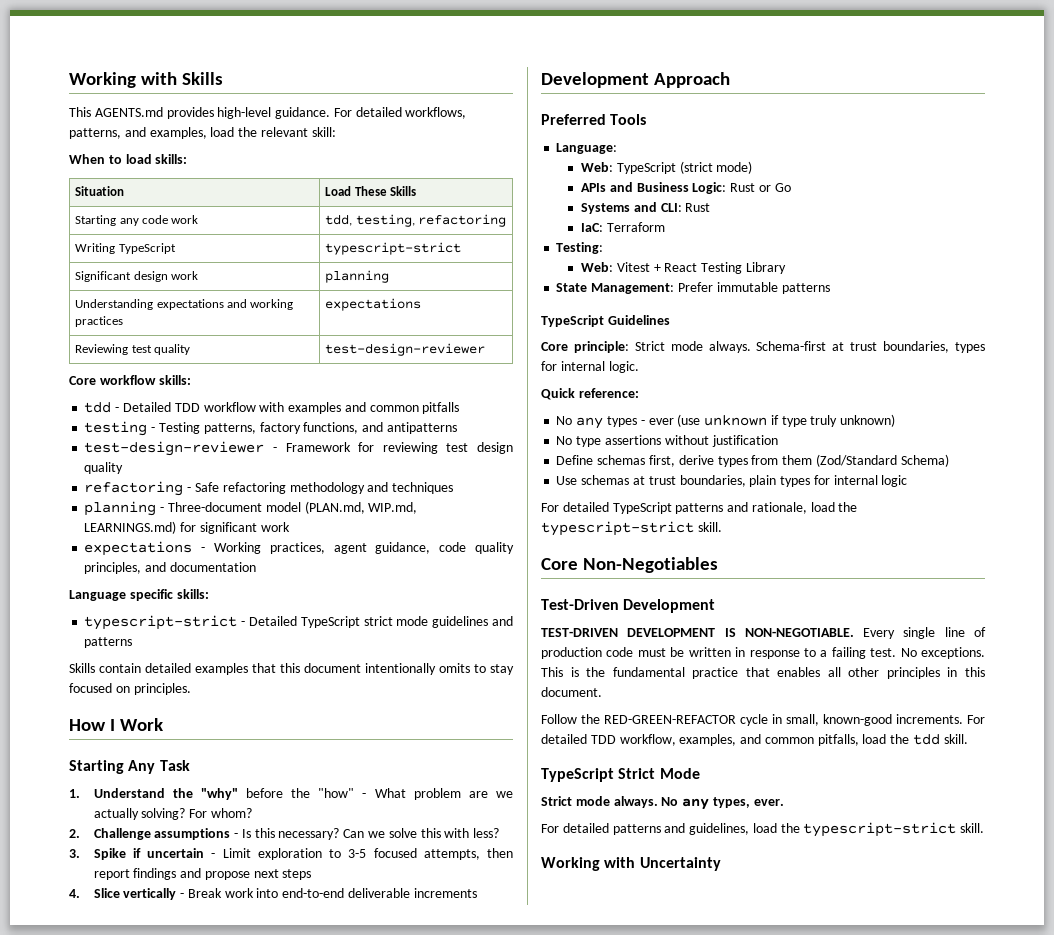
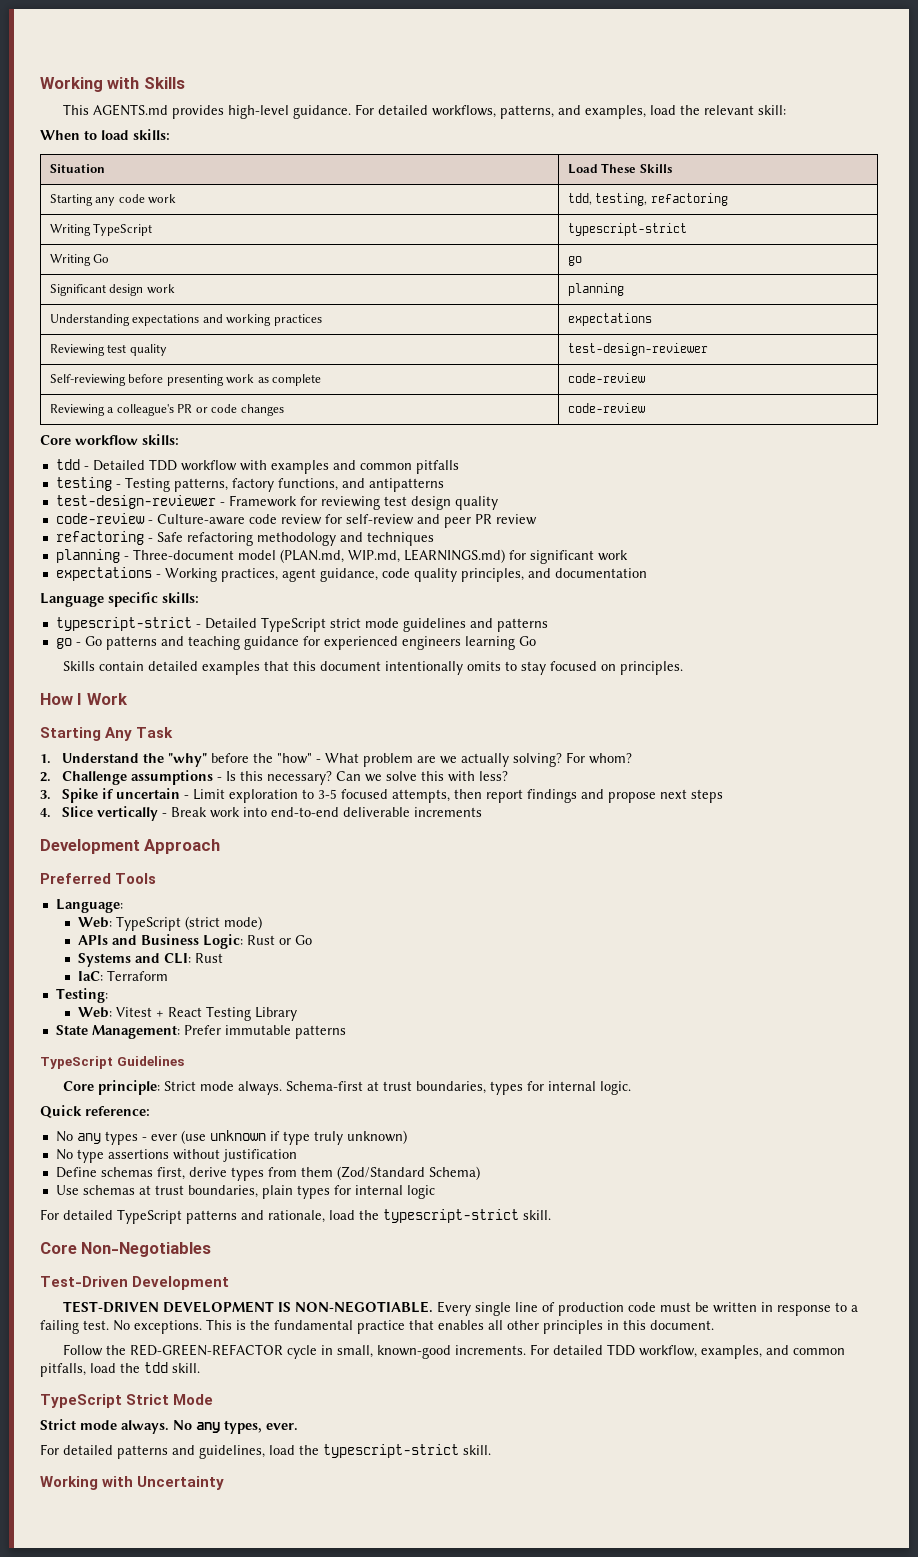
+ Writing Go | go
+ Self-reviewing before presenting work as complete | code-review
+ Reviewing a colleague's PR or code changes | code-review
+ code-review - Culture-aware code review for self-review and peer PR review
+ go - Go patterns and teaching guidance for experienced engineers learning Go

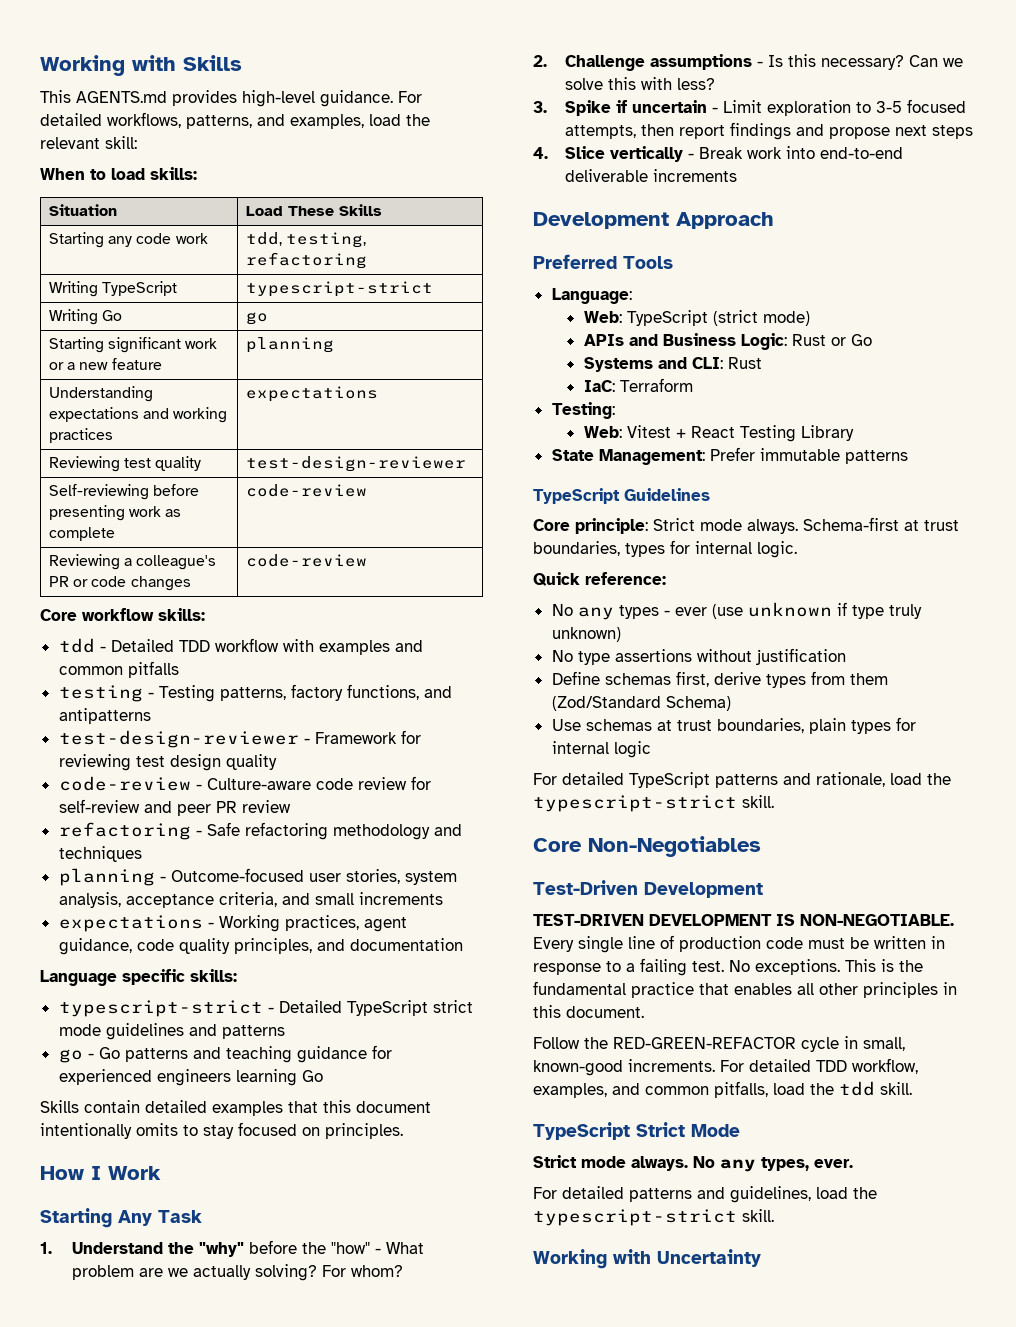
- Significant design work | planning
+ Starting significant work or a new feature | planning
- planning - Three-document model (PLAN.md, WIP.md, LEARNINGS.md) for significant work
+ planning - Outcome-focused user stories, system analysis, acceptance criteria, and small increments

